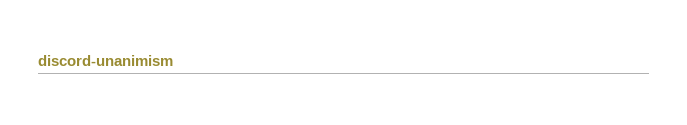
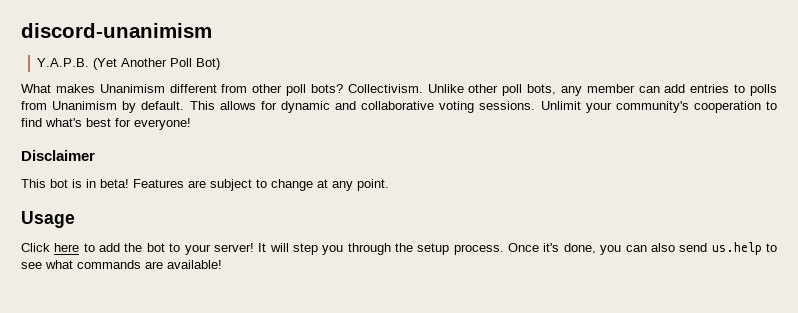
+ Y.A.P.B. (Yet Another Poll Bot)
+ What makes Unanimism different from other poll bots? Collectivism. Unlike other poll bots, any member can add entries to polls from Unanimism by default. This allows for dynamic and collaborative voting sessions. Unlimit your community's cooperation to find what's best for everyone!
+ Disclaimer
+ This bot is in beta! Features are subject to change at any point.
+ Usage
+ Click here to add the bot to your server! It will step you through the setup process. Once it's done, you can also send us.help to see what commands are available!

